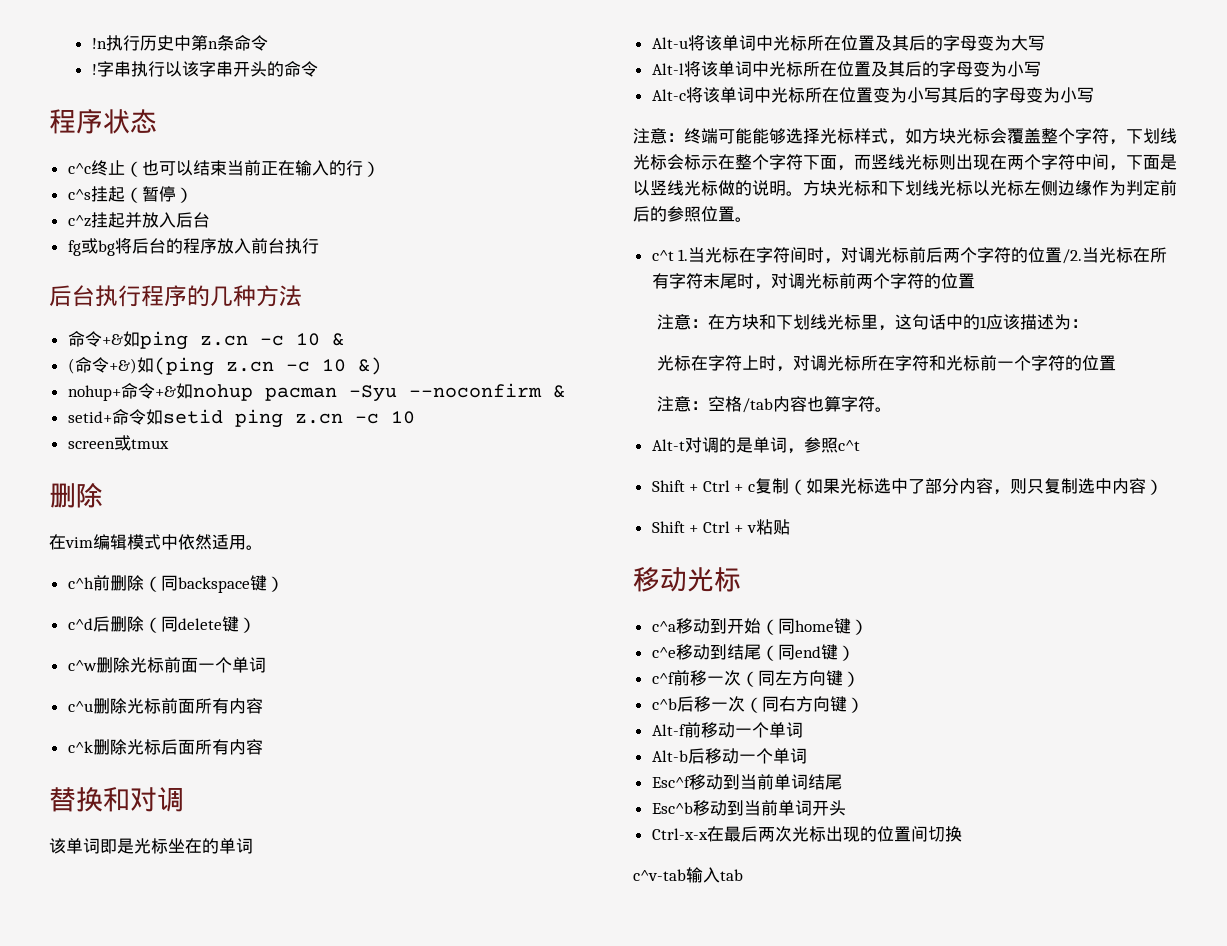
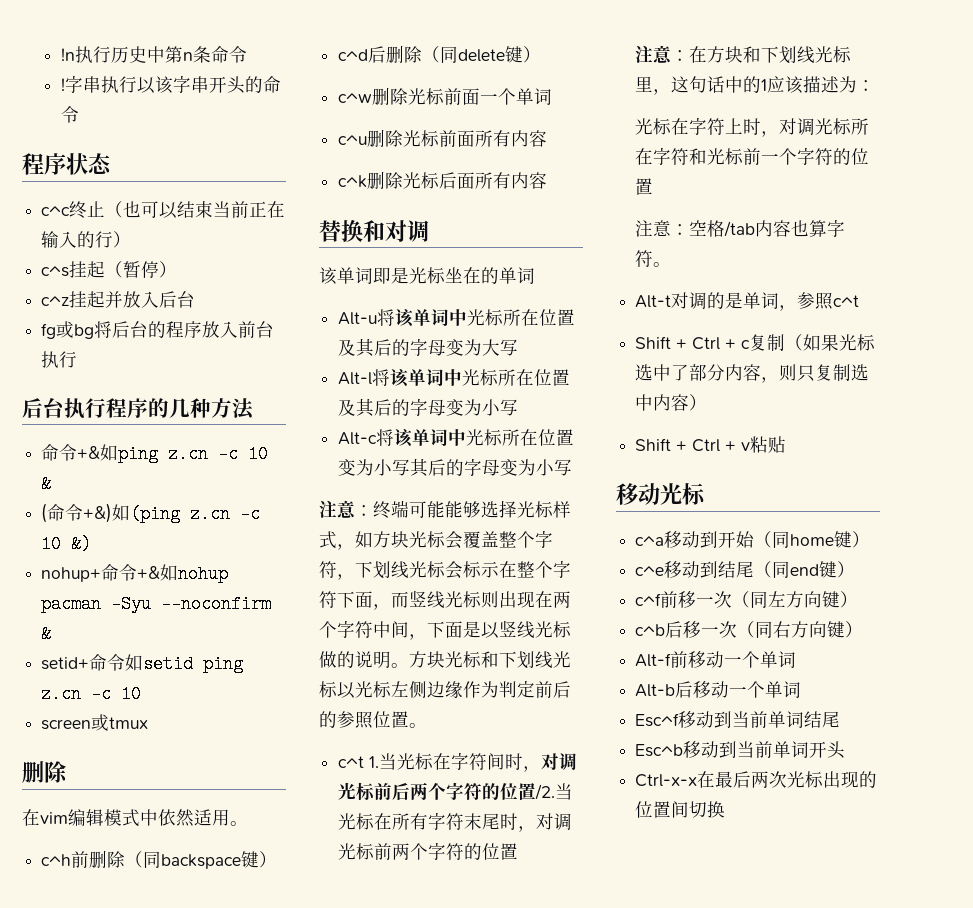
- c^v-tab输入tab

